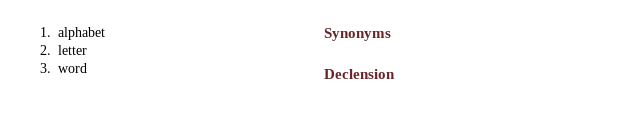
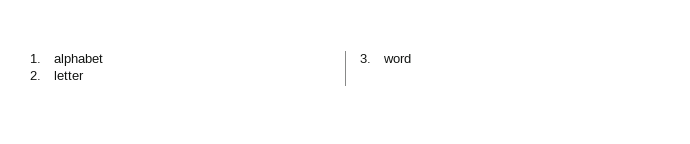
- Synonyms
- Declension

